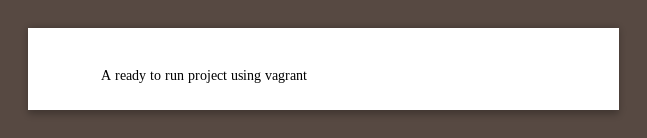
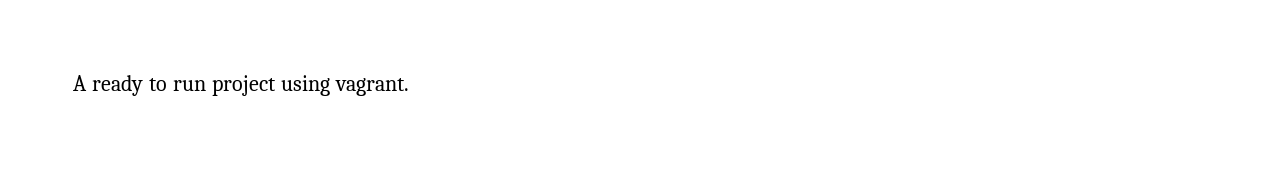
- A ready to run project using vagrant
+ A ready to run project using vagrant.

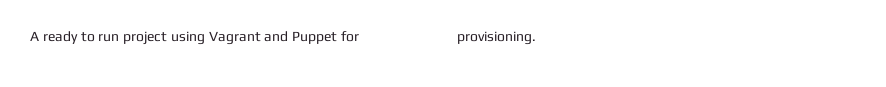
- A ready to run project using vagrant.
+ A ready to run project using Vagrant and Puppet for provisioning.

